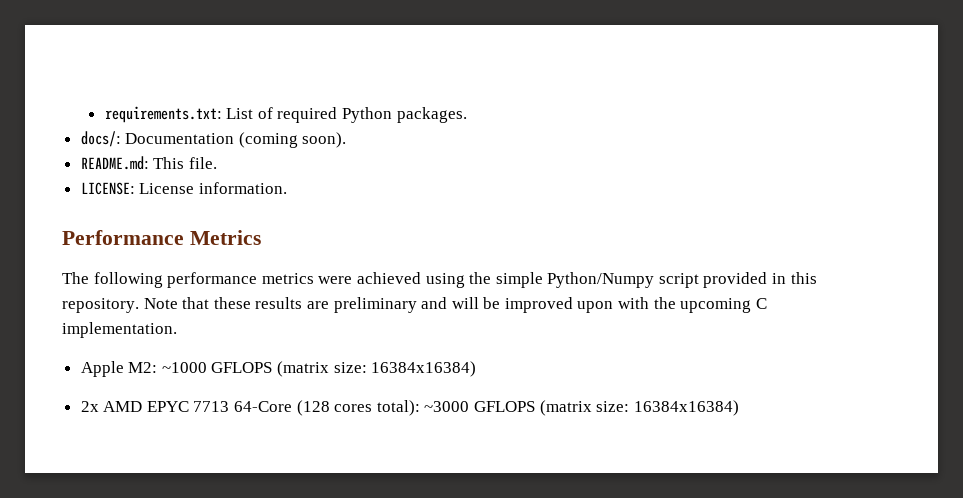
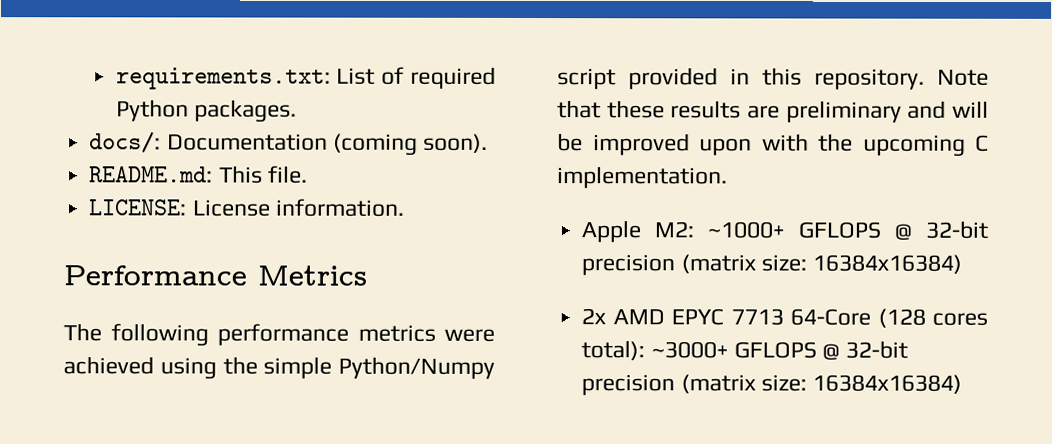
- Apple M2: ~1000 GFLOPS (matrix size: 16384x16384)
+ Apple M2: ~1000+ GFLOPS @ 32-bit precision (matrix size: 16384x16384)
- 2x AMD EPYC 7713 64-Core (128 cores total): ~3000 GFLOPS (matrix size: 16384x16384)
+ 2x AMD EPYC 7713 64-Core (128 cores total): ~3000+ GFLOPS @ 32-bit precision (matrix size: 16384x16384)

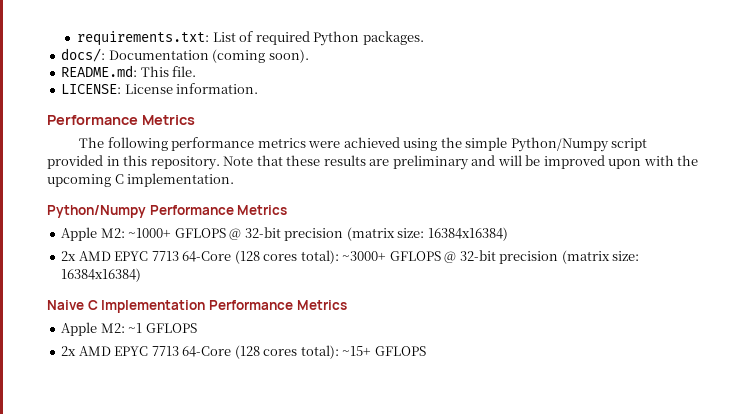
+ Python/Numpy Performance Metrics
+ Naive C Implementation Performance Metrics
+ Apple M2: ~1 GFLOPS
+ 2x AMD EPYC 7713 64-Core (128 cores total): ~15+ GFLOPS

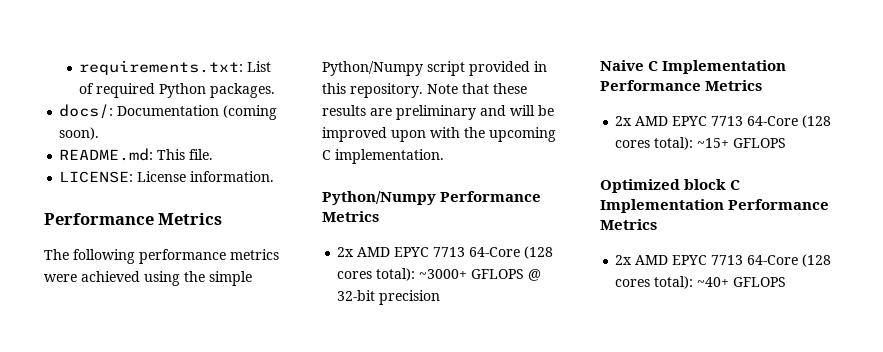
- Apple M2: ~1000+ GFLOPS @ 32-bit precision (matrix size: 16384x16384)
- 2x AMD EPYC 7713 64-Core (128 cores total): ~3000+ GFLOPS @ 32-bit precision (matrix size: 16384x16384)
+ 2x AMD EPYC 7713 64-Core (128 cores total): ~3000+ GFLOPS @ 32-bit precision
- Apple M2: ~1 GFLOPS
+ Optimized block C Implementation Performance Metrics
+ 2x AMD EPYC 7713 64-Core (128 cores total): ~40+ GFLOPS

